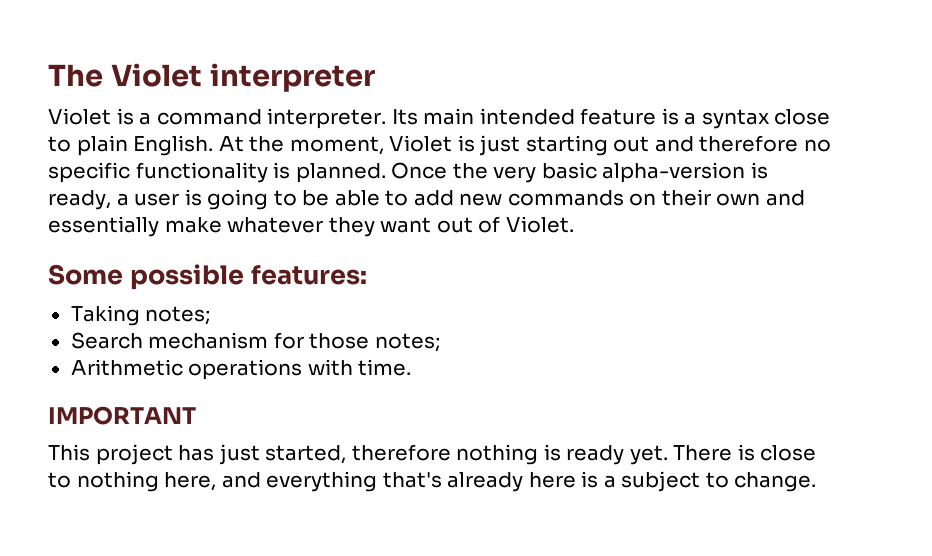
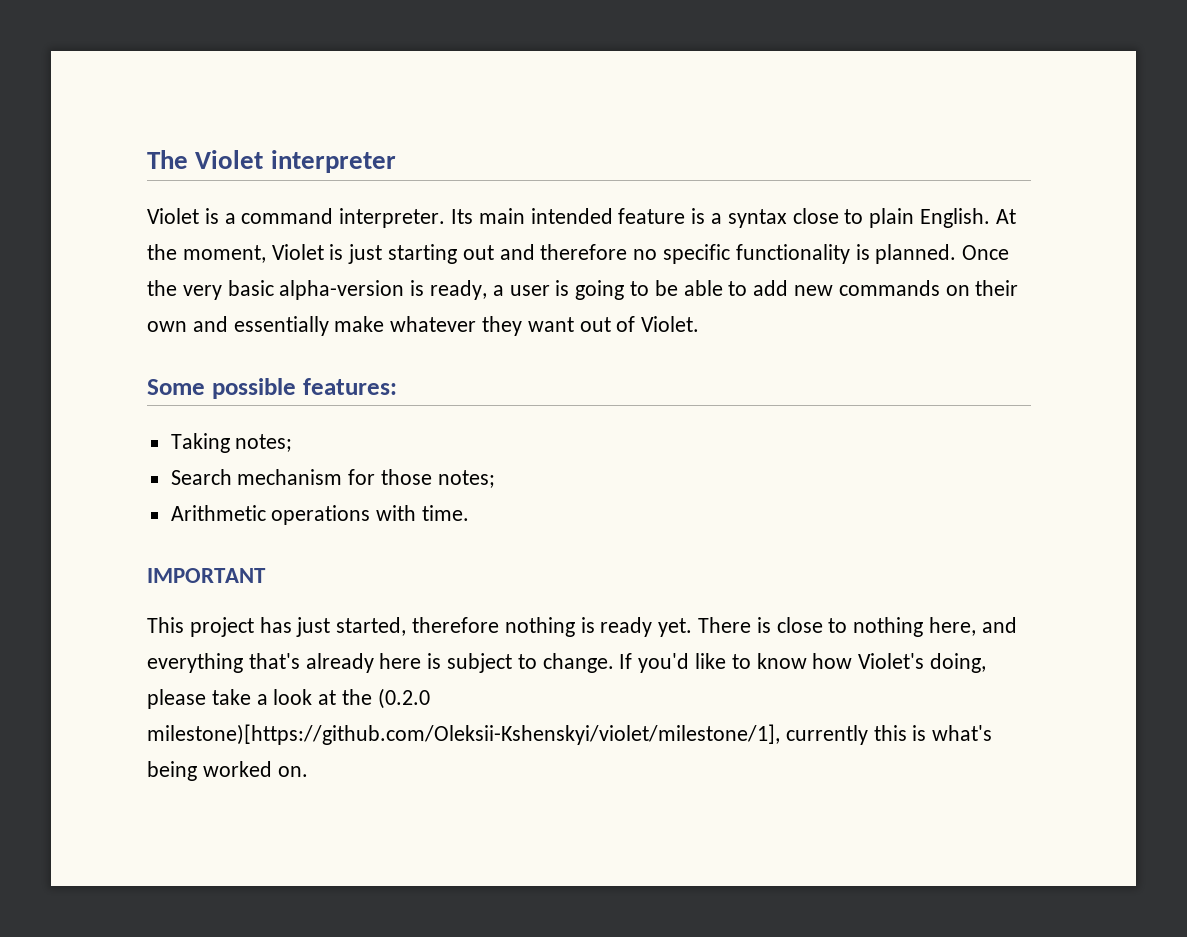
- There is close to nothing here, and everything that's already here is a subject to change.
+ There is close to nothing here, and everything that's already here is subject to change.
+ If you'd like to know how Violet's doing, please take a look at the (0.2.0 milestone)[https://github.com/Oleksii-Kshenskyi/violet/milestone/1], currently this is what's being worked on.

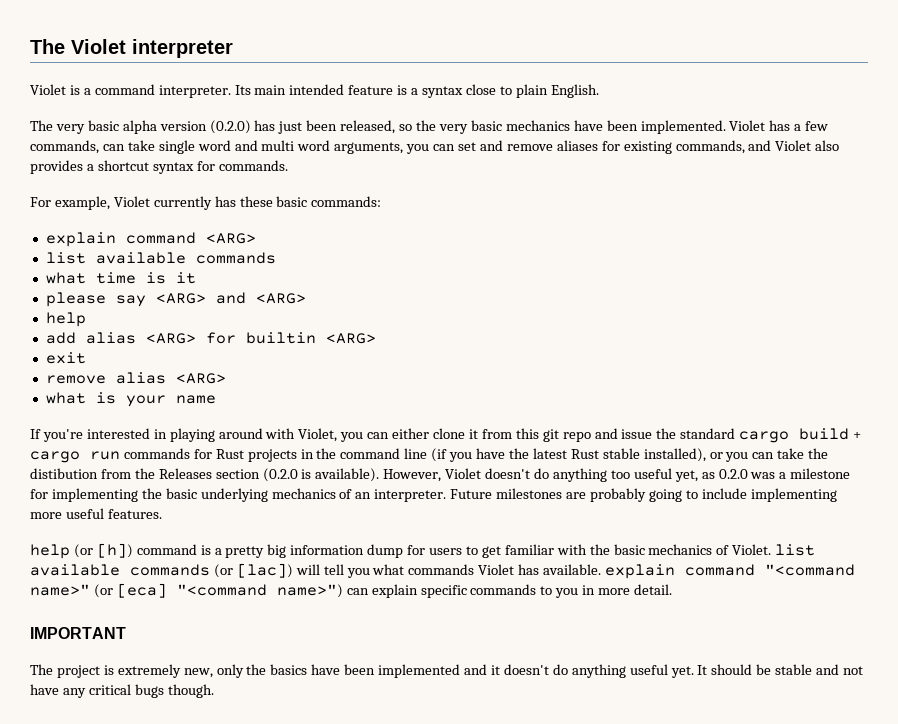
- Its main intended feature is a syntax close to plain English. At the moment, Violet is just starting out and therefore no specific functionality is planned. Once the very basic alpha-version is ready, a user is going to be able to add new commands on their own and essentially make whatever they want out of Violet.
- Some possible features:
- Taking notes;
- Search mechanism for those notes;
- Arithmetic operations with time.
+ Its main intended feature is a syntax close to plain English.
+ The very basic alpha version (0.2.0) has just been released, so the very basic mechanics have been implemented. Violet has a few commands, can take single word and multi word arguments, you can set and remove aliases for existing commands, and Violet also provides a shortcut syntax for commands.
+ For example, Violet currently has these basic commands:
+ explain command <ARG>
+ list available commands
+ what time is it
+ please say <ARG> and <ARG>
+ help
+ add alias <ARG> for builtin <ARG>
+ exit
+ remove alias <ARG>
+ what is your name
+ If you're interested in playing around with Violet, you can either clone it from this git repo and issue the standard cargo build + cargo run commands for Rust projects in the command line (if you have the latest Rust stable installed), or you can take the distibution from the Releases section (0.2.0 is available). However, Violet doesn't do anything too useful yet, as 0.2.0 was a milestone for implementing the basic underlying mechanics of an interpreter. Future milestones are probably going to include implementing more useful features.
+ help (or [h]) command is a pretty big information dump for users to get familiar with the basic mechanics of Violet. list available commands (or [lac]) will tell you what commands Violet has available. explain command "<command name>" (or [eca] "<command name>") can explain specific commands to you in more detail.
  IMPORTANT
- This project has just started, therefore nothing is ready yet. There is close to nothing here, and everything that's already here is subject to change. If you'd like to know how Violet's doing, please take a look at the (0.2.0 milestone)[https://github.com/Oleksii-Kshenskyi/violet/milestone/1], currently this is what's being worked on.
+ The project is extremely new, only the basics have been implemented and it doesn't do anything useful yet. It should be stable and not have any critical bugs though.

